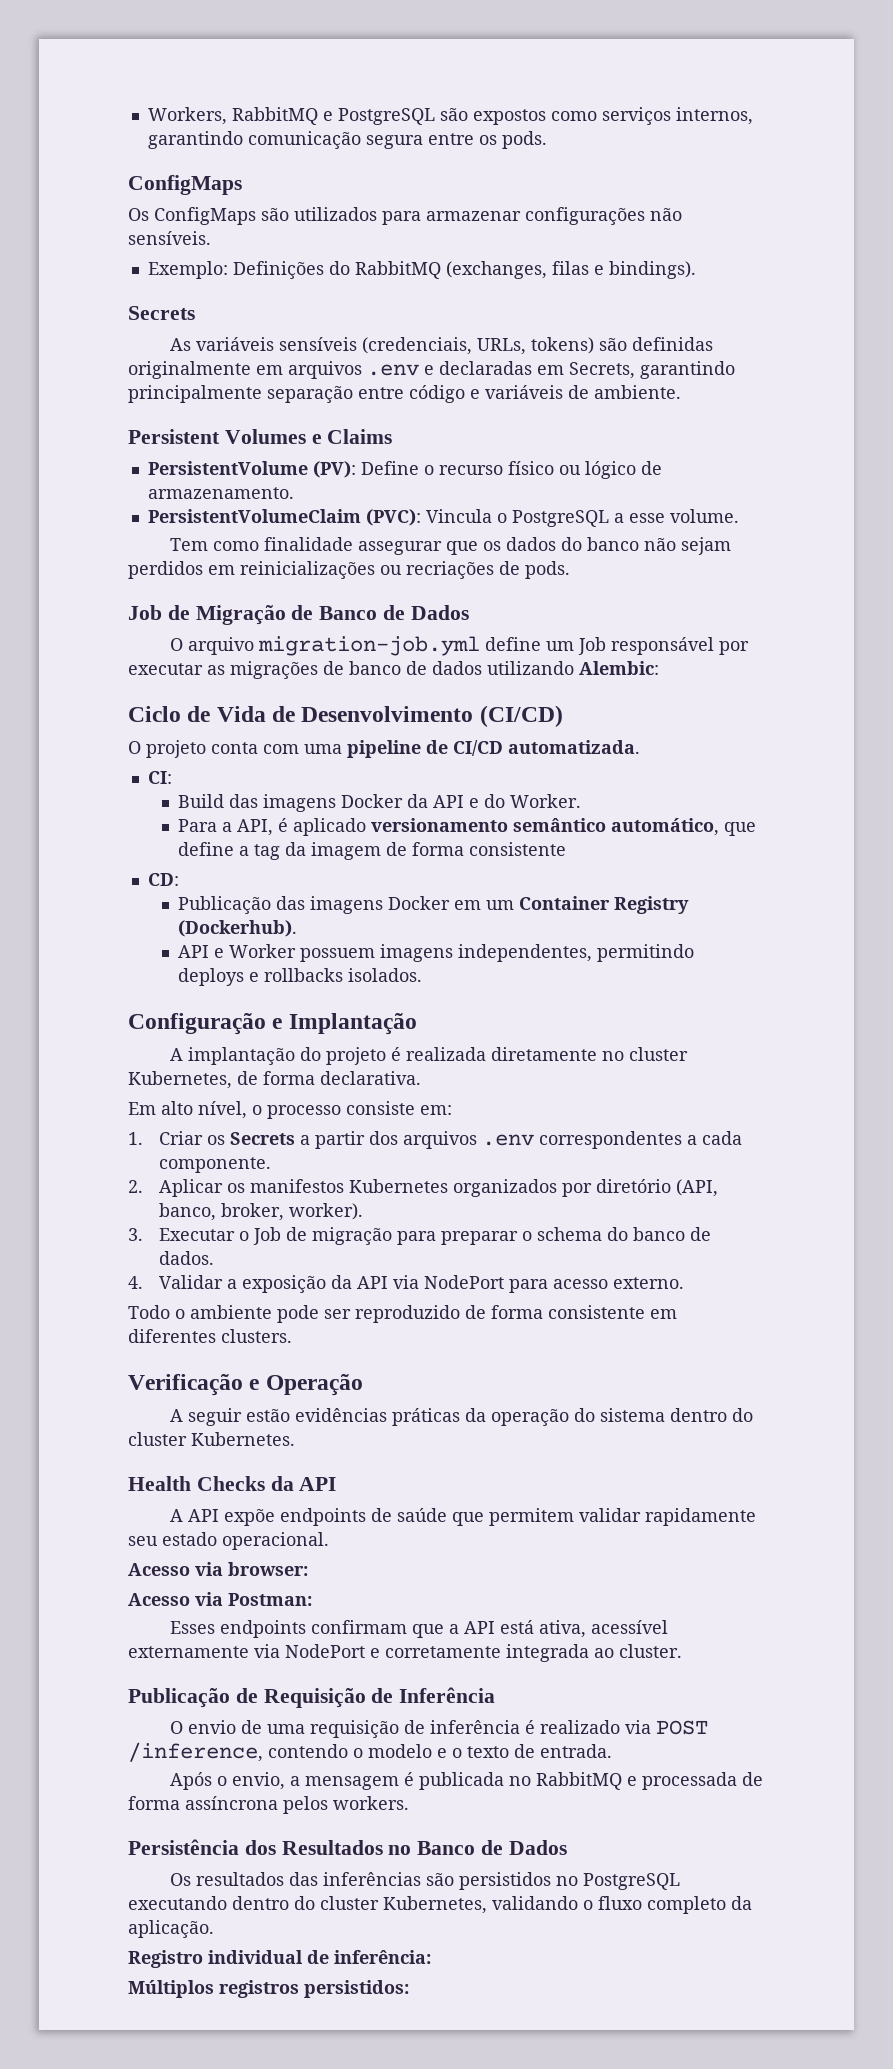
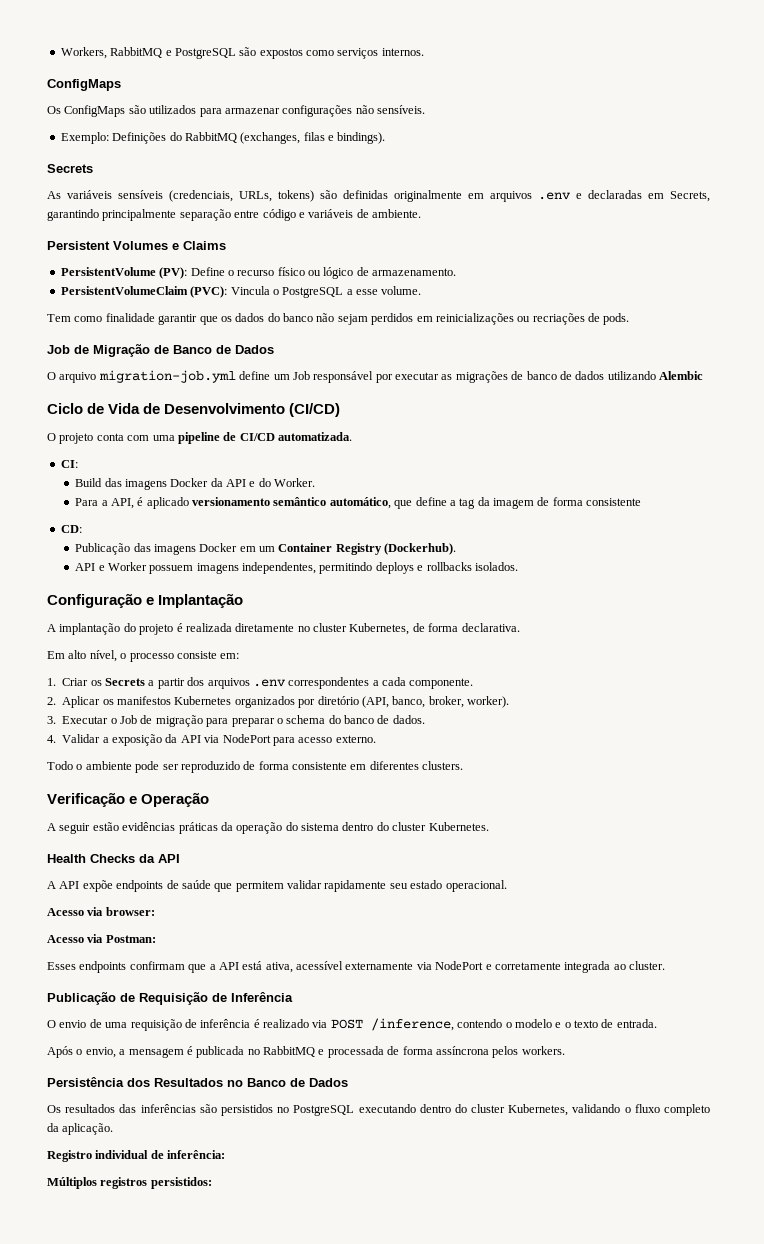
- Workers, RabbitMQ e PostgreSQL são expostos como serviços internos, garantindo comunicação segura entre os pods.
+ Workers, RabbitMQ e PostgreSQL são expostos como serviços internos.
- Tem como finalidade assegurar que os dados do banco não sejam perdidos em reinicializações ou recriações de pods.
+ Tem como finalidade garantir que os dados do banco não sejam perdidos em reinicializações ou recriações de pods.
- O arquivo migration-job.yml define um Job responsável por executar as migrações de banco de dados utilizando Alembic:
+ O arquivo migration-job.yml define um Job responsável por executar as migrações de banco de dados utilizando Alembic

